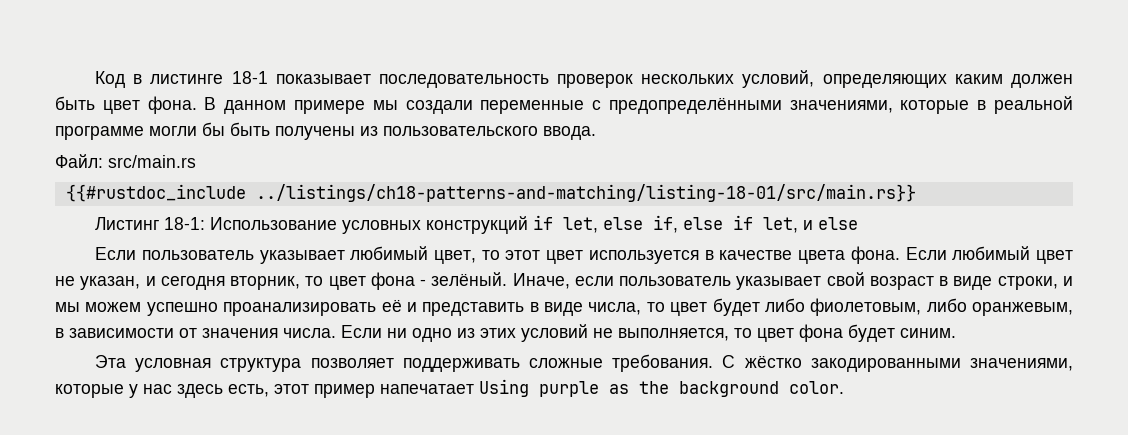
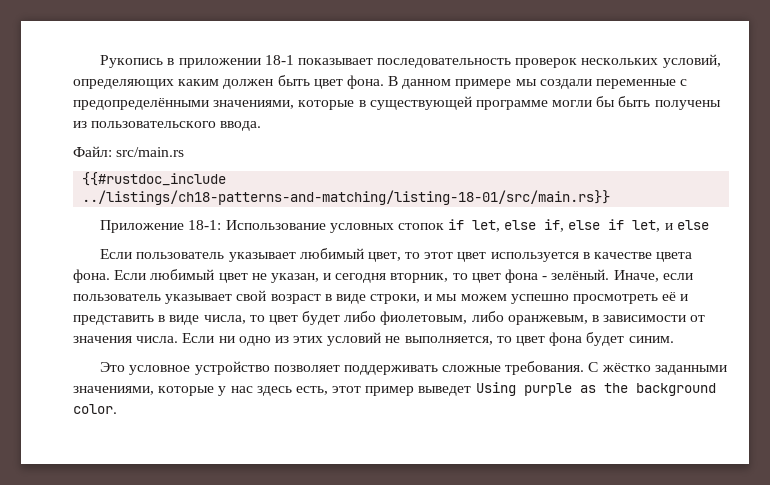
- Код в листинге 18-1 показывает последовательность проверок нескольких условий, определяющих каким должен быть цвет фона.
+ Рукопись в приложении 18-1 показывает последовательность проверок нескольких условий, определяющих каким должен быть цвет фона.
- В данном примере мы создали переменные с предопределёнными значениями, которые в реальной программе могли бы быть получены из пользовательского ввода.
+ В данном примере мы создали переменные с предопределёнными значениями, которые в существующей программе могли бы быть получены из пользовательского ввода.
- Листинг 18-1: Использование условных конструкций if let, else if, else if let, и else
+ Приложение 18-1: Использование условных стопок if let, else if, else if let, и else
- Иначе, если пользователь указывает свой возраст в виде строки, и мы можем успешно проанализировать её и представить в виде числа, то цвет будет либо фиолетовым, либо оранжевым, в зависимости от значения числа.
+ Иначе, если пользователь указывает свой возраст в виде строки, и мы можем успешно просмотреть её и представить в виде числа, то цвет будет либо фиолетовым, либо оранжевым, в зависимости от значения числа.
- Эта условная структура позволяет поддерживать сложные требования.
+ Это условное устройство позволяет поддерживать сложные требования.
- С жёстко закодированными значениями, которые у нас здесь есть, этот пример напечатает Using purple as the background color.
+ С жёстко заданными значениями, которые у нас здесь есть, этот пример выведет Using purple as the background color.

